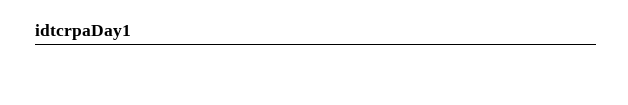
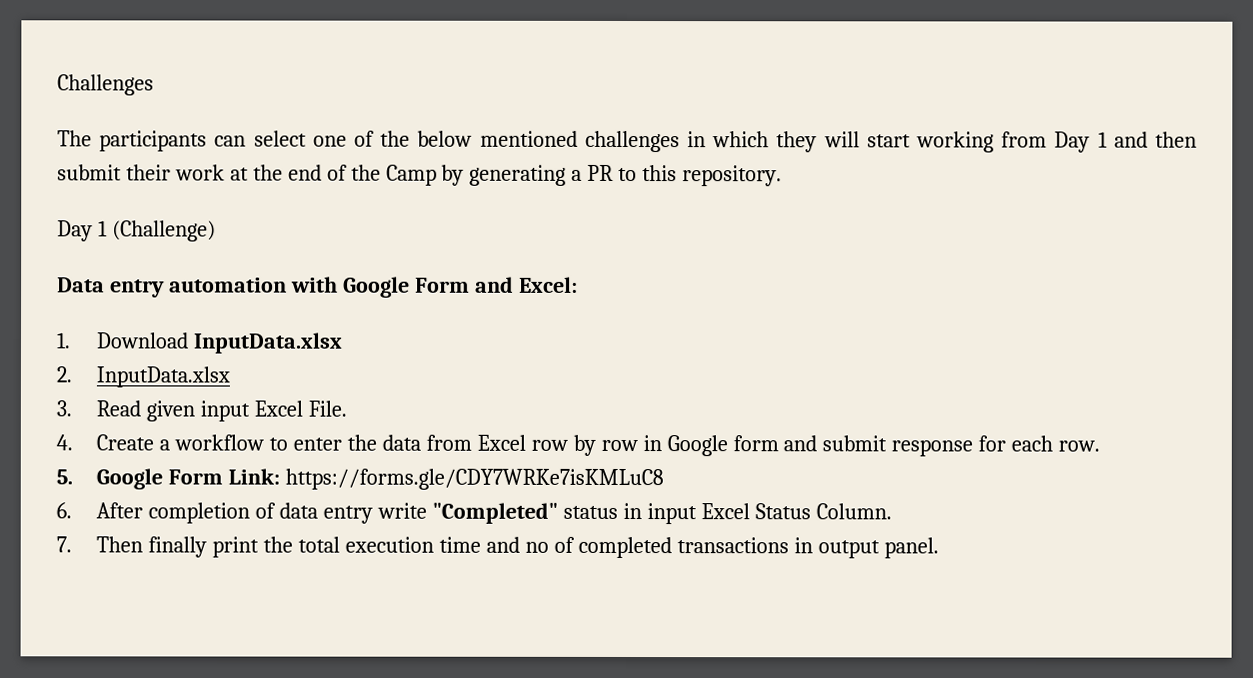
- idtcrpaDay1
+ Challenges
+ The participants can select one of the below mentioned challenges in which they will start working from Day 1 and then submit their work at the end of the Camp by generating a PR to this repository.
+ Day 1 (Challenge)
+ Data entry automation with Google Form and Excel:
+ 1. Download InputData.xlsx
+ 2. InputData.xlsx
+ 3. Read given input Excel File.
+ 4. Create a workflow to enter the data from Excel row by row in Google form and submit response for each row.
+ 5. Google Form Link: https://forms.gle/CDY7WRKe7isKMLuC8
+ 6. After completion of data entry write "Completed" status in input Excel Status Column.
+ 7. Then finally print the total execution time and no of completed transactions in output panel.

